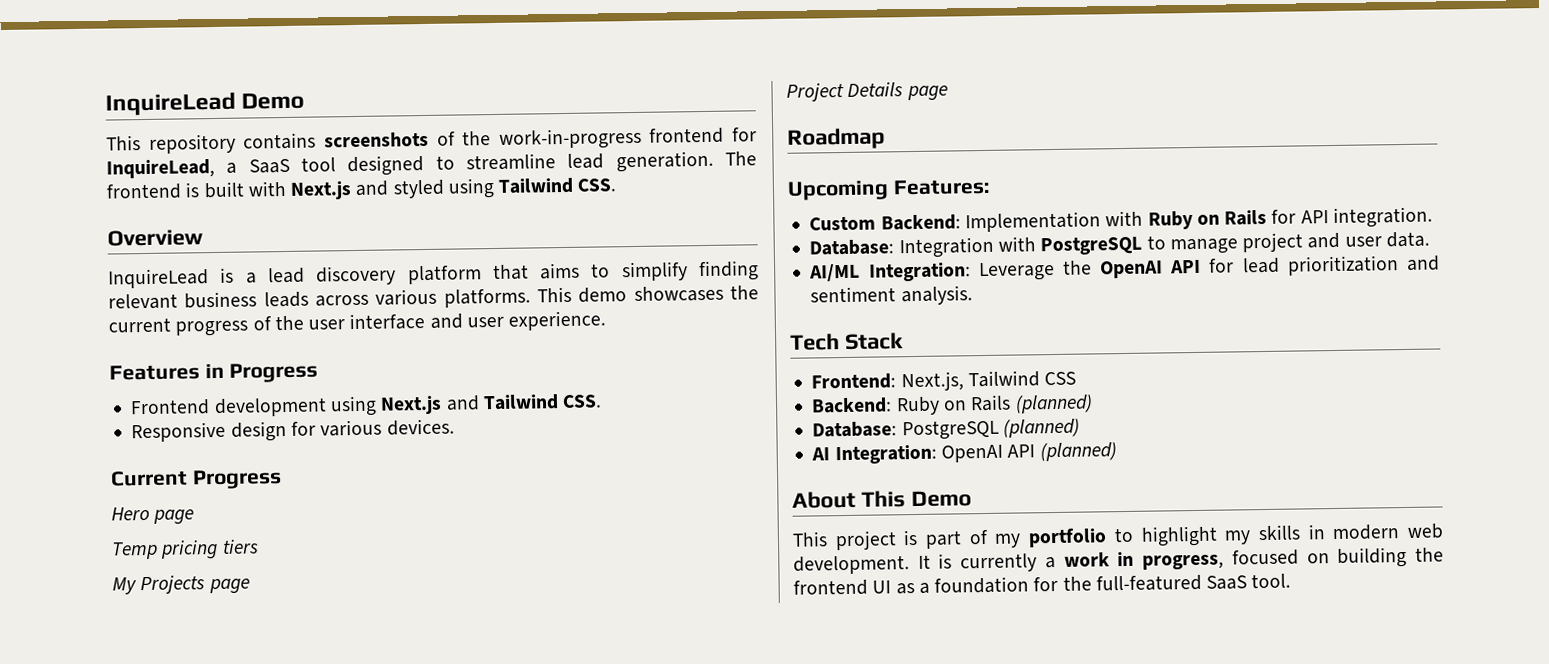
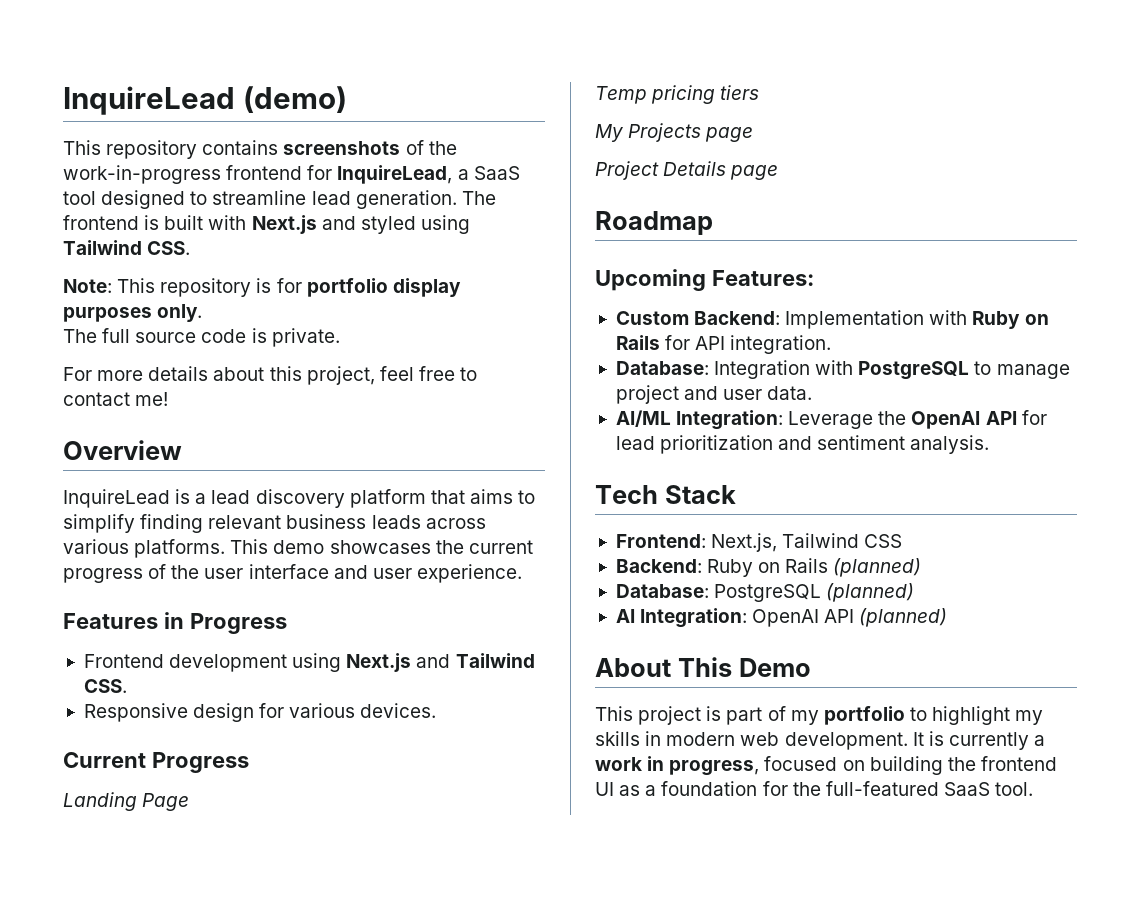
- InquireLead Demo
+ InquireLead (demo)
+ Note: This repository is for portfolio display purposes only.
+ The full source code is private.
+ For more details about this project, feel free to contact me!
- Hero page
+ Landing Page

